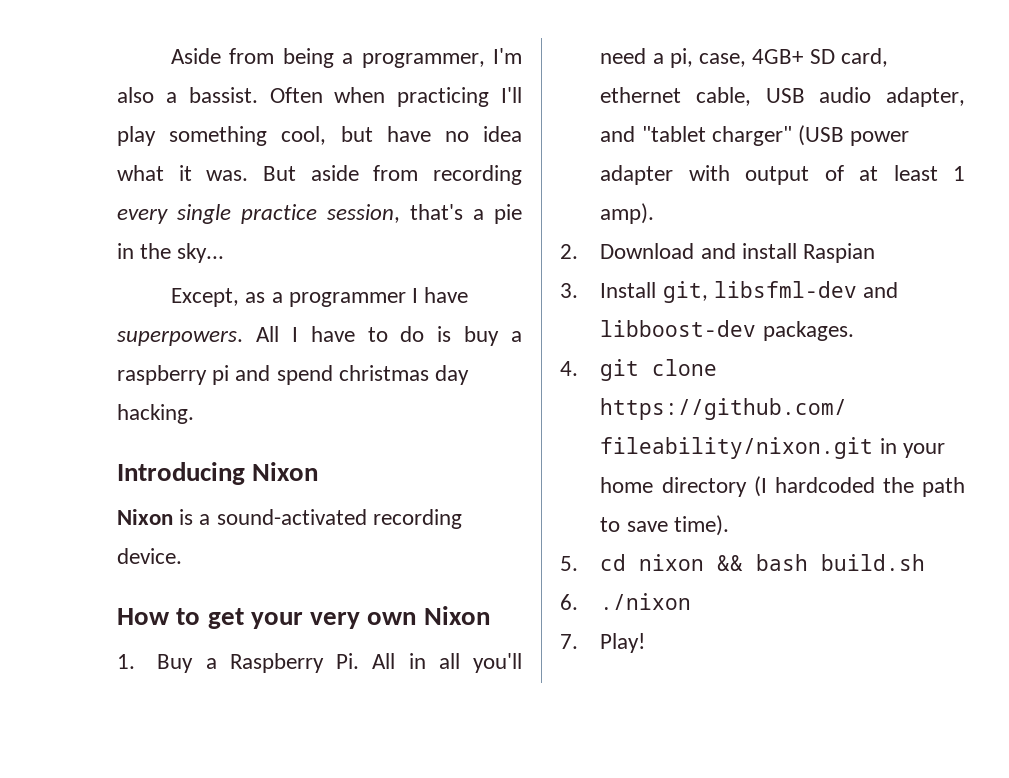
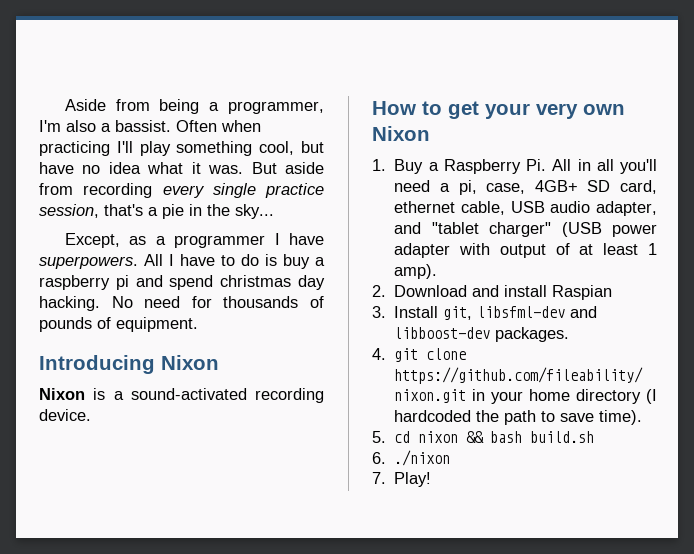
+ No need for thousands of pounds of equipment.

